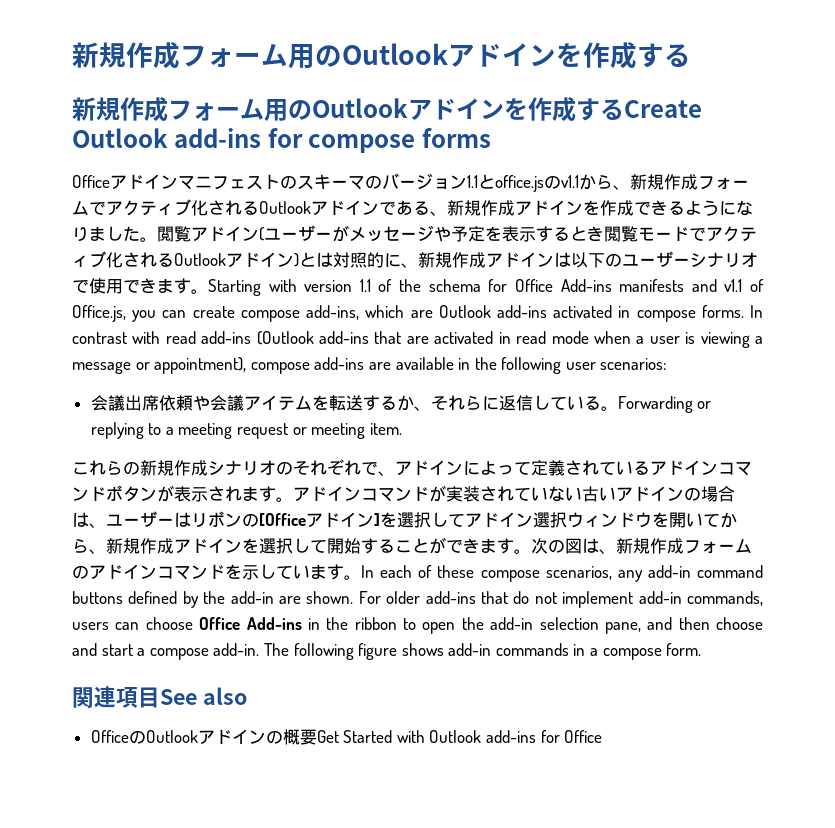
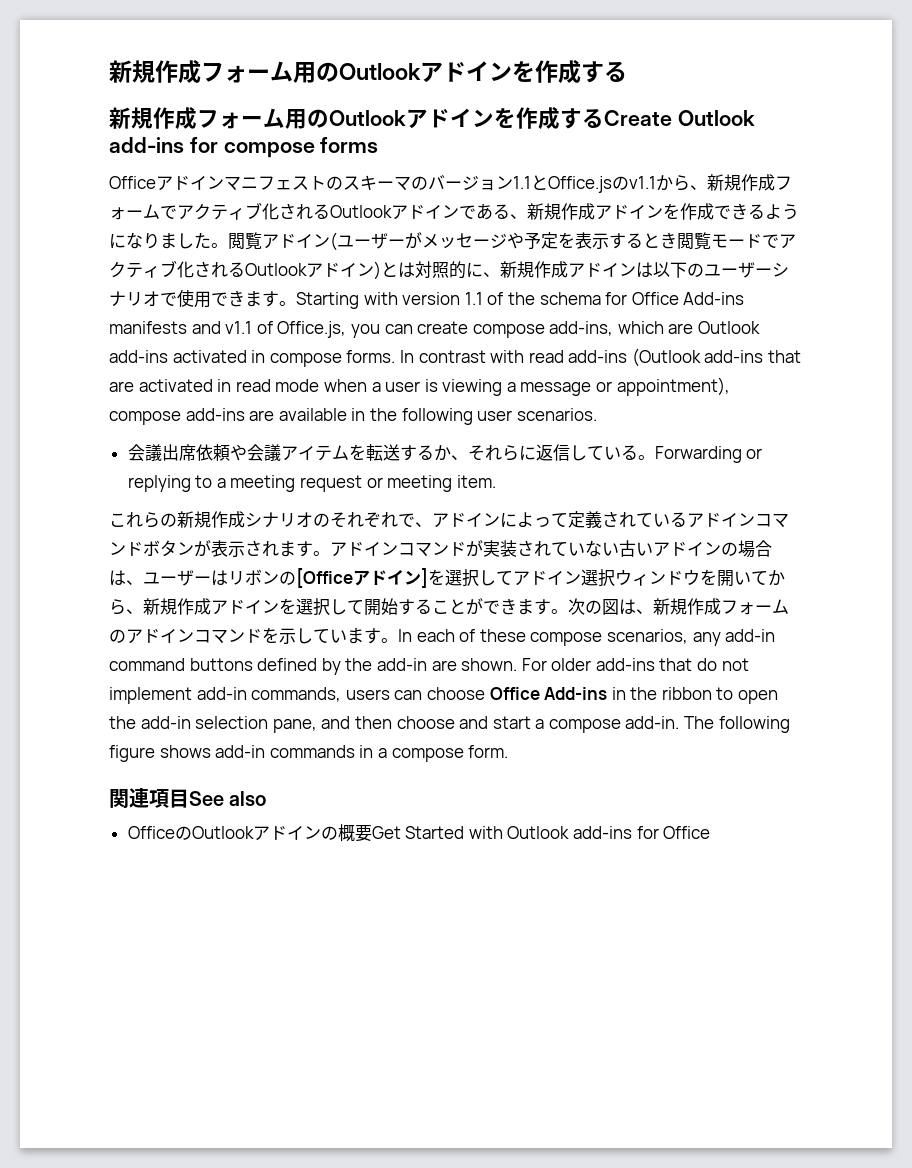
- Officeアドインマニフェストのスキーマのバージョン1.1とoffice.jsのv1.1から、新規作成フォームでアクティブ化されるOutlookアドインである、新規作成アドインを作成できるようになりました。
+ Officeアドインマニフェストのスキーマのバージョン1.1とOffice.jsのv1.1から、新規作成フォームでアクティブ化されるOutlookアドインである、新規作成アドインを作成できるようになりました。
- In contrast with read add-ins (Outlook add-ins that are activated in read mode when a user is viewing a message or appointment), compose add-ins are available in the following user scenarios:
+ In contrast with read add-ins (Outlook add-ins that are activated in read mode when a user is viewing a message or appointment), compose add-ins are available in the following user scenarios.

